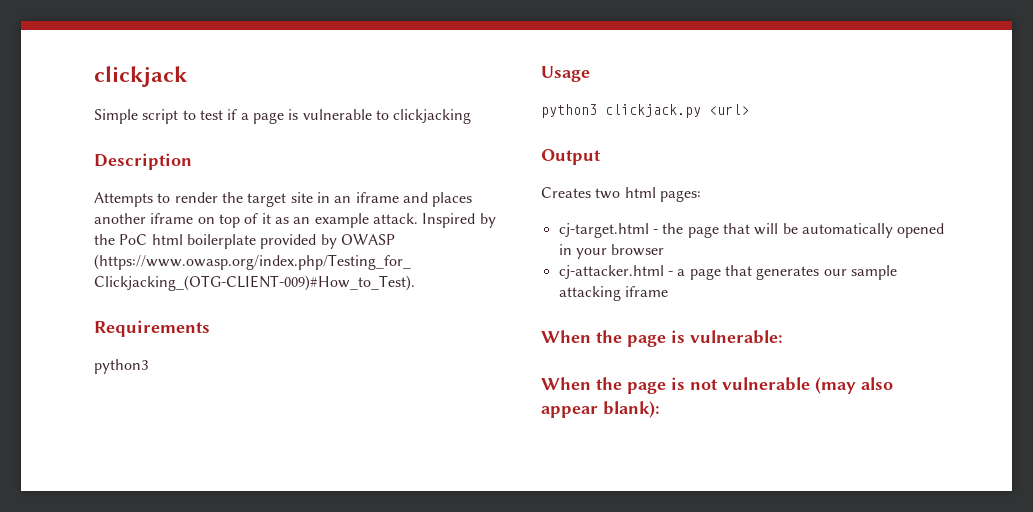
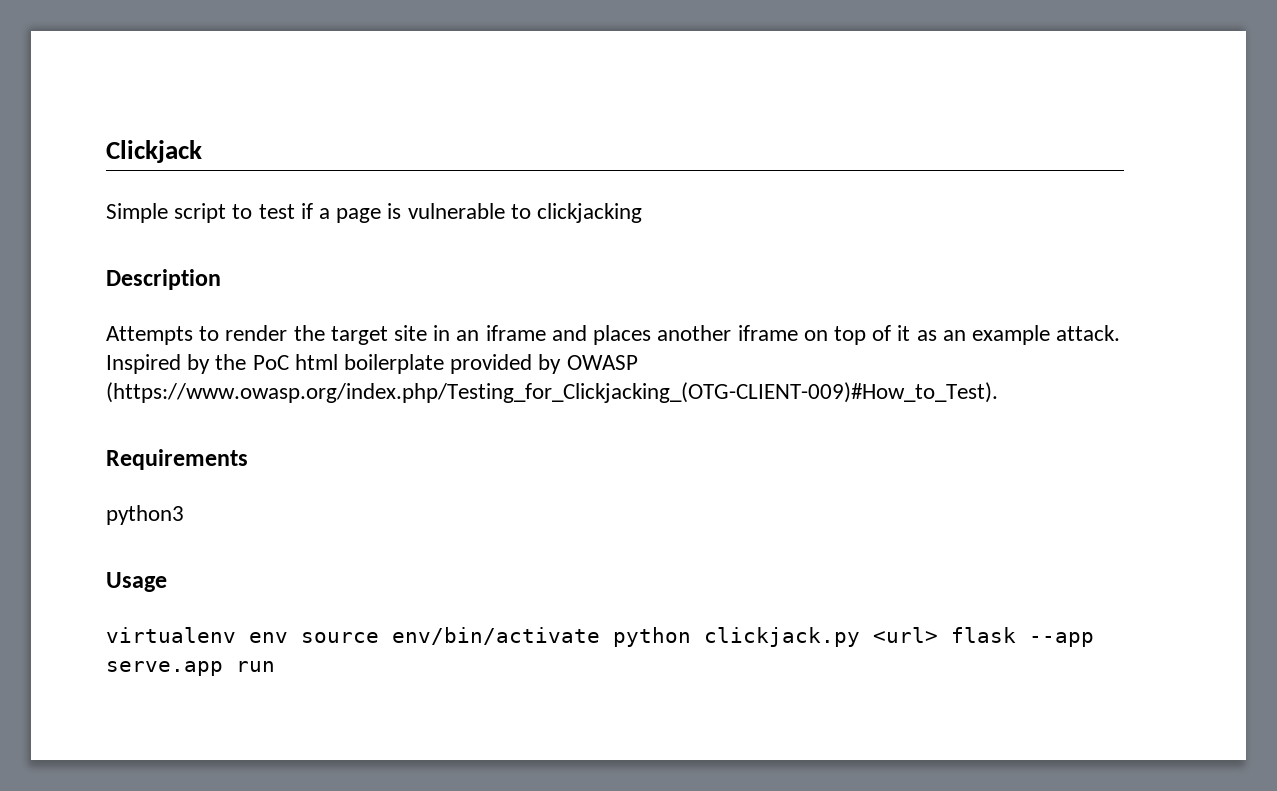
- clickjack
+ Clickjack
- python3 clickjack.py <url>
- Output
- Creates two html pages:
- cj-target.html - the page that will be automatically opened in your browser
- cj-attacker.html - a page that generates our sample attacking iframe
- When the page is vulnerable:
- When the page is not vulnerable (may also appear blank):
+ virtualenv env source env/bin/activate python clickjack.py <url> flask --app serve.app run

